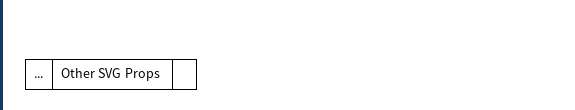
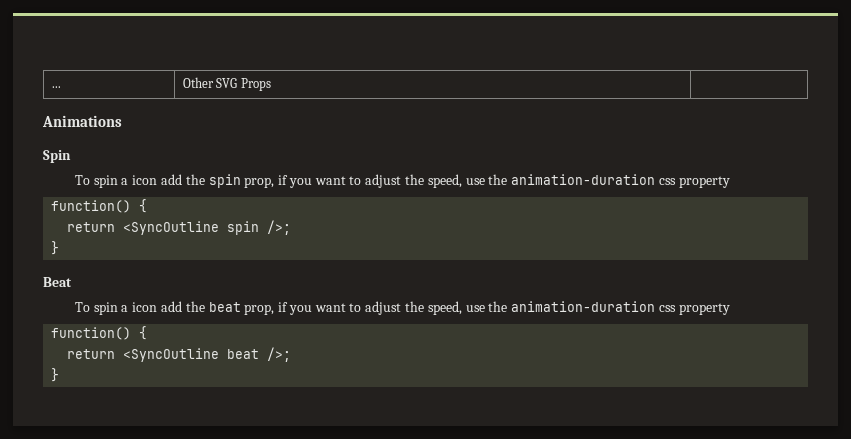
+ Animations
+ Spin
+ To spin a icon add the spin prop, if you want to adjust the speed, use the animation-duration css property
+ function() {
+ return <SyncOutline spin />;
+ }
+ Beat
+ To spin a icon add the beat prop, if you want to adjust the speed, use the animation-duration css property
+ function() {
+ return <SyncOutline beat />;
+ }

